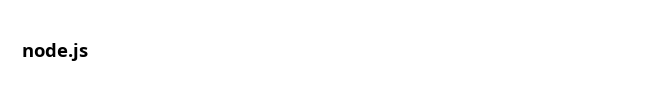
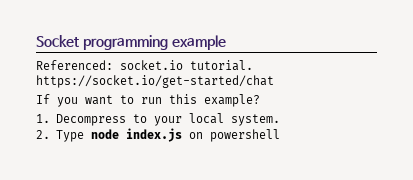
- node.js
+ Socket programming example
+ Referenced: socket.io tutorial. https://socket.io/get-started/chat
+ If you want to run this example?
+ 1. Decompress to your local system.
+ 2. Type node index.js on powershell

